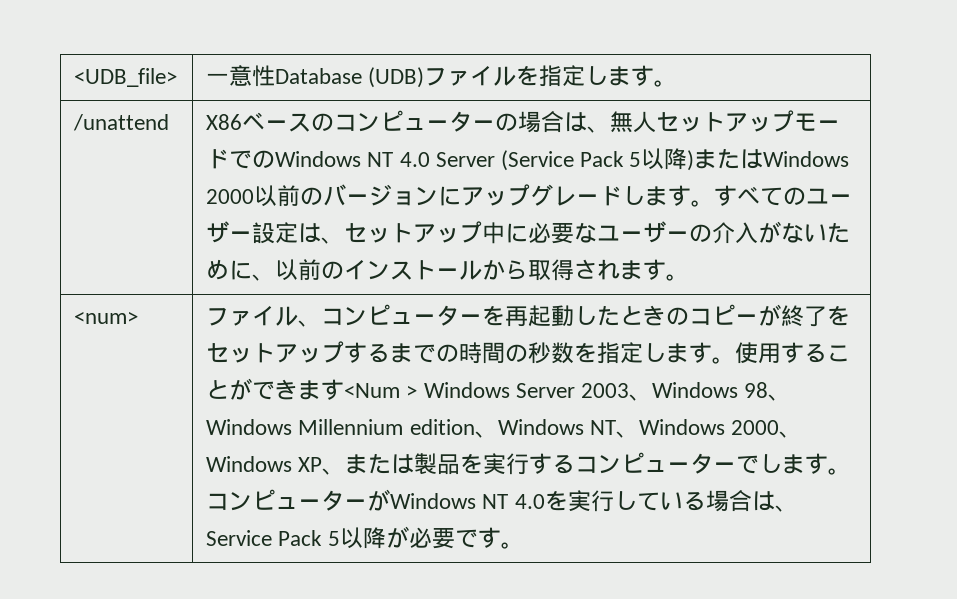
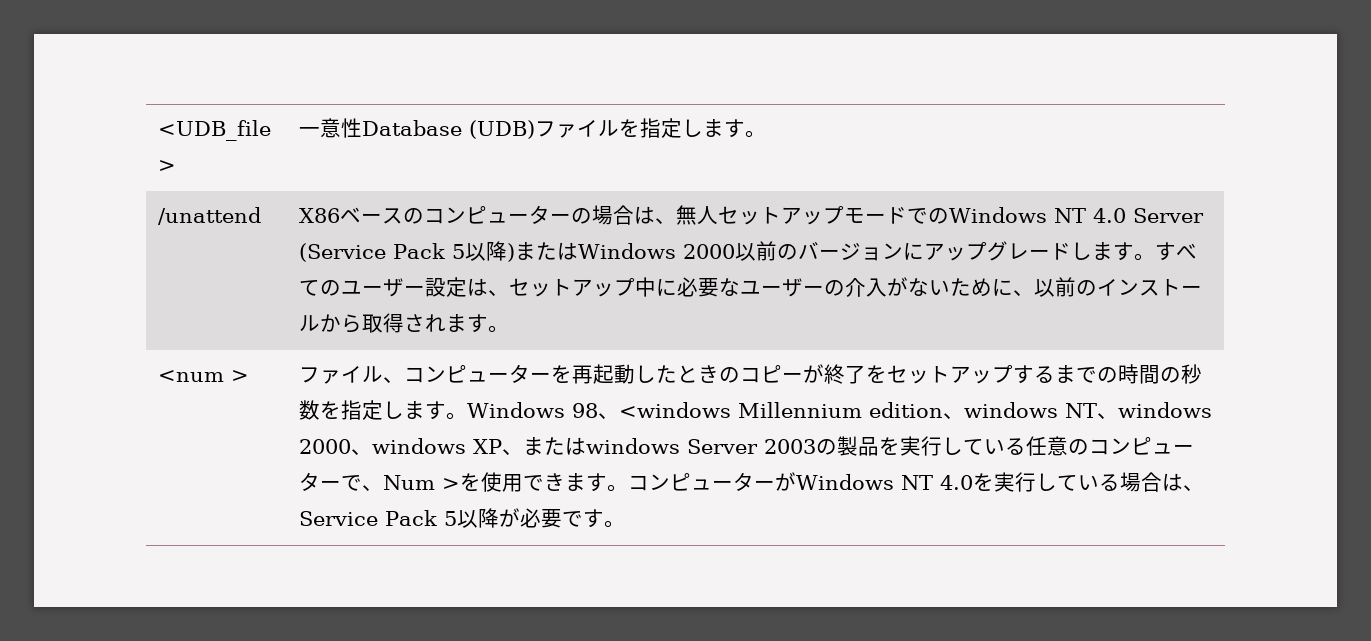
- <UDB_file> | 一意性Database (UDB)ファイルを指定します。
+ <UDB_file > | 一意性Database (UDB)ファイルを指定します。
- <num>
+ <num >
- 使用することができます<Num > Windows Server 2003、Windows 98、Windows Millennium edition、Windows NT、Windows 2000、Windows XP、または製品を実行するコンピューターでします。
+ Windows 98、<windows Millennium edition、windows NT、windows 2000、windows XP、またはwindows Server 2003の製品を実行している任意のコンピューターで、Num >を使用できます。

